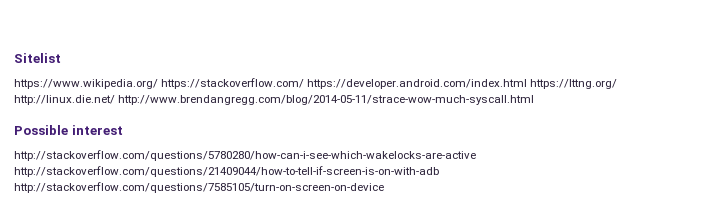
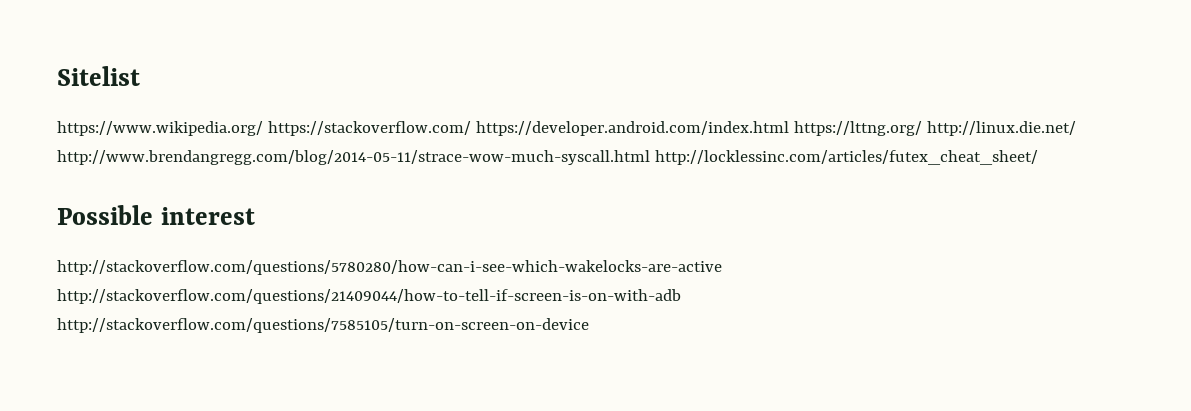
- https://www.wikipedia.org/ https://stackoverflow.com/ https://developer.android.com/index.html https://lttng.org/ http://linux.die.net/ http://www.brendangregg.com/blog/2014-05-11/strace-wow-much-syscall.html
+ https://www.wikipedia.org/ https://stackoverflow.com/ https://developer.android.com/index.html https://lttng.org/ http://linux.die.net/ http://www.brendangregg.com/blog/2014-05-11/strace-wow-much-syscall.html http://locklessinc.com/articles/futex_cheat_sheet/

